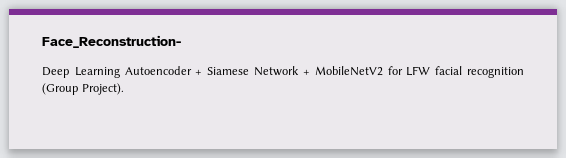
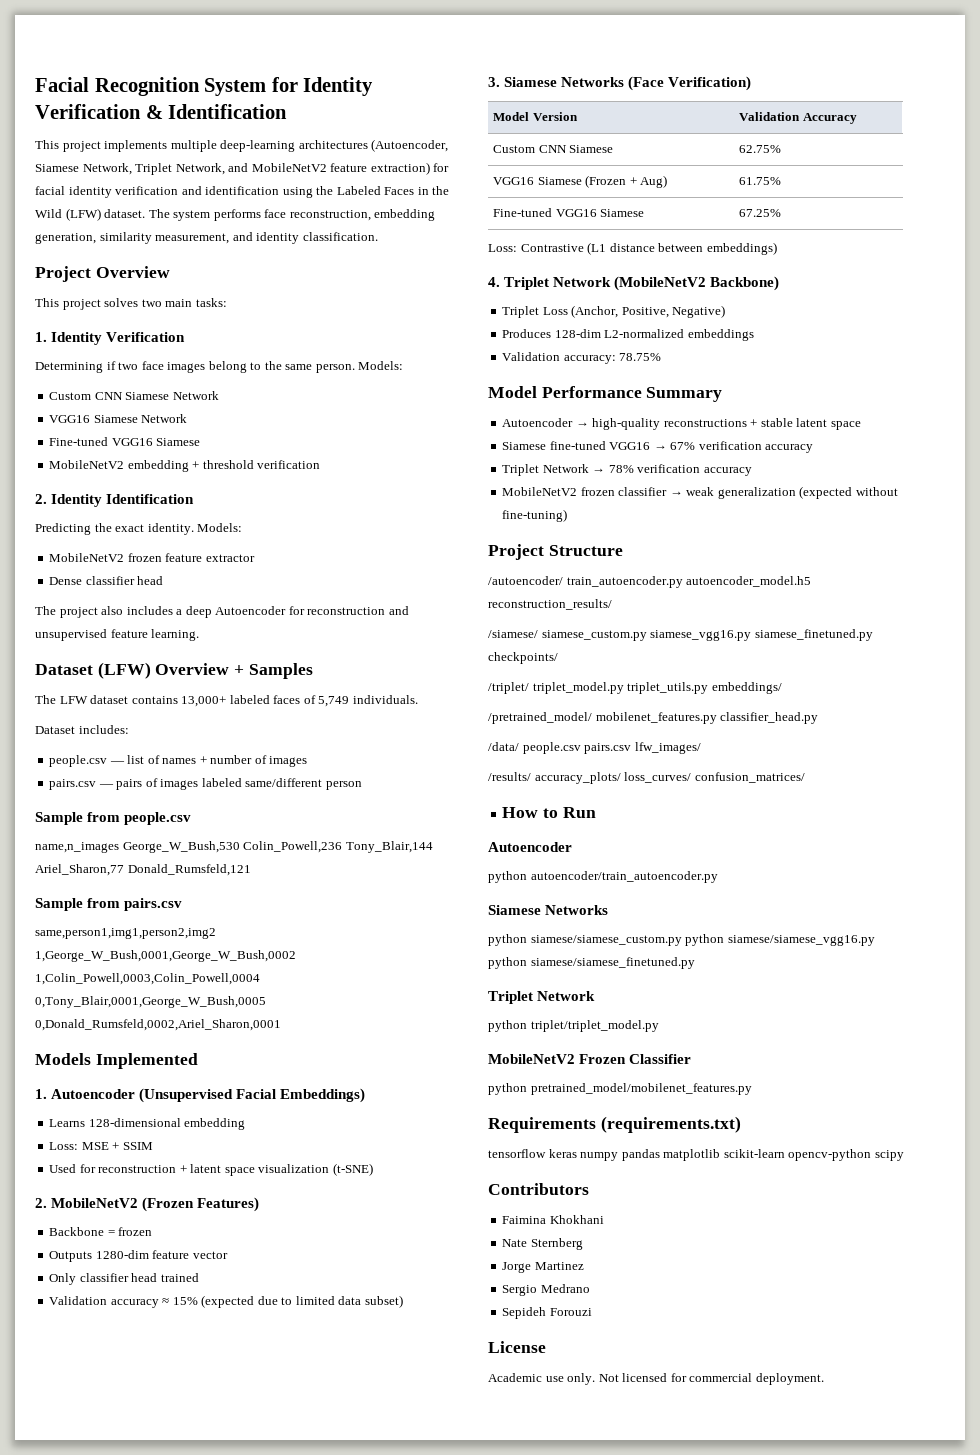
- Face_Reconstruction-
- Deep Learning Autoencoder + Siamese Network + MobileNetV2 for LFW facial recognition (Group Project).
+ Facial Recognition System for Identity Verification & Identification
+ This project implements multiple deep-learning architectures (Autoencoder, Siamese Network, Triplet Network, and MobileNetV2 feature extraction) for facial identity verification and identification using the Labeled Faces in the Wild (LFW) dataset. The system performs face reconstruction, embedding generation, similarity measurement, and identity classification.
+ Project Overview
+ This project solves two main tasks:
+ 1. Identity Verification
+ Determining if two face images belong to the same person. Models:
+ Custom CNN Siamese Network
+ VGG16 Siamese Network
+ Fine-tuned VGG16 Siamese
+ MobileNetV2 embedding + threshold verification
+ 2. Identity Identification
+ Predicting the exact identity. Models:
+ MobileNetV2 frozen feature extractor
+ Dense classifier head
+ The project also includes a deep Autoencoder for reconstruction and unsupervised feature learning.
+ Dataset (LFW) Overview + Samples
+ The LFW dataset contains 13,000+ labeled faces of 5,749 individuals.
+ Dataset includes:
+ people.csv — list of names + number of images
+ pairs.csv — pairs of images labeled same/different person
+ Sample from people.csv
+ name,n_images George_W_Bush,530 Colin_Powell,236 Tony_Blair,144 Ariel_Sharon,77 Donald_Rumsfeld,121
+ Sample from pairs.csv
+ same,person1,img1,person2,img2 1,George_W_Bush,0001,George_W_Bush,0002 1,Colin_Powell,0003,Colin_Powell,0004 0,Tony_Blair,0001,George_W_Bush,0005 0,Donald_Rumsfeld,0002,Ariel_Sharon,0001
+ Models Implemented
+ 1. Autoencoder (Unsupervised Facial Embeddings)
+ Learns 128-dimensional embedding
+ Loss: MSE + SSIM
+ Used for reconstruction + latent space visualization (t-SNE)
+ 2. MobileNetV2 (Frozen Features)
+ Backbone = frozen
+ Outputs 1280-dim feature vector
+ Only classifier head trained
+ Validation accuracy ≈ 15% (expected due to limited data subset)
+ 3. Siamese Networks (Face Verification)
+ Model Version | Validation Accuracy
+ Custom CNN Siamese | 62.75%
+ VGG16 Siamese (Frozen + Aug) | 61.75%
+ Fine-tuned VGG16 Siamese | 67.25%
+ Loss: Contrastive (L1 distance between embeddings)
+ 4. Triplet Network (MobileNetV2 Backbone)
+ Triplet Loss (Anchor, Positive, Negative)
+ Produces 128-dim L2-normalized embeddings
+ Validation accuracy: 78.75%
+ Model Performance Summary
+ Autoencoder → high-quality reconstructions + stable latent space
+ Siamese fine-tuned VGG16 → 67% verification accuracy
+ Triplet Network → 78% verification accuracy
+ MobileNetV2 frozen classifier → weak generalization (expected without fine-tuning)
+ Project Structure
+ /autoencoder/ train_autoencoder.py autoencoder_model.h5 reconstruction_results/
+ /siamese/ siamese_custom.py siamese_vgg16.py siamese_finetuned.py checkpoints/
+ /triplet/ triplet_model.py triplet_utils.py embeddings/
+ /pretrained_model/ mobilenet_features.py classifier_head.py
+ /data/ people.csv pairs.csv lfw_images/
+ /results/ accuracy_plots/ loss_curves/ confusion_matrices/
+ How to Run
+ Autoencoder
+ python autoencoder/train_autoencoder.py
+ Siamese Networks
+ python siamese/siamese_custom.py python siamese/siamese_vgg16.py python siamese/siamese_finetuned.py
+ Triplet Network
+ python triplet/triplet_model.py
+ MobileNetV2 Frozen Classifier
+ python pretrained_model/mobilenet_features.py
+ Requirements (requirements.txt)
+ tensorflow keras numpy pandas matplotlib scikit-learn opencv-python scipy
+ Contributors
+ Faimina Khokhani
+ Nate Sternberg
+ Jorge Martinez
+ Sergio Medrano
+ Sepideh Forouzi
+ License
+ Academic use only. Not licensed for commercial deployment.

